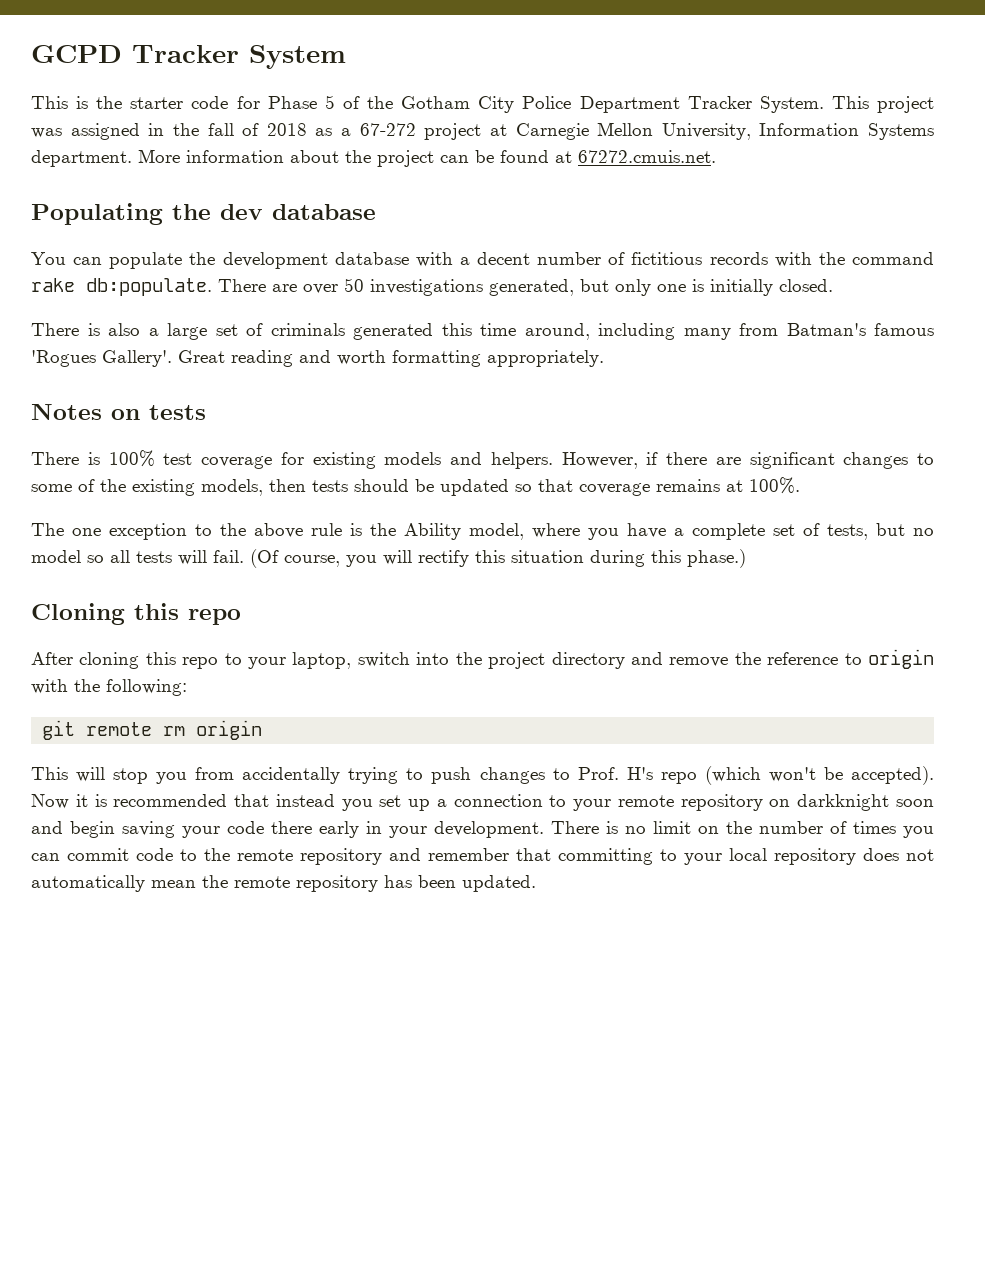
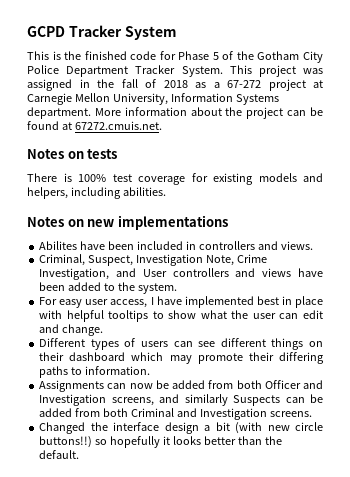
- This is the starter code for Phase 5 of the Gotham City Police Department Tracker System.
+ This is the finished code for Phase 5 of the Gotham City Police Department Tracker System.
- Populating the dev database
- You can populate the development database with a decent number of fictitious records with the command rake db:populate. There are over 50 investigations generated, but only one is initially closed.
- There is also a large set of criminals generated this time around, including many from Batman's famous 'Rogues Gallery'. Great reading and worth formatting appropriately.
- There is 100% test coverage for existing models and helpers. However, if there are significant changes to some of the existing models, then tests should be updated so that coverage remains at 100%.
- The one exception to the above rule is the Ability model, where you have a complete set of tests, but no model so all tests will fail. (Of course, you will rectify this situation during this phase.)
- Cloning this repo
- After cloning this repo to your laptop, switch into the project directory and remove the reference to origin with the following:
- git remote rm origin
- This will stop you from accidentally trying to push changes to Prof. H's repo (which won't be accepted). Now it is recommended that instead you set up a connection to your remote repository on darkknight soon and begin saving your code there early in your development. There is no limit on the number of times you can commit code to the remote repository and remember that committing to your local repository does not automatically mean the remote repository has been updated.
+ There is 100% test coverage for existing models and helpers, including abilities.
+ Notes on new implementations
+ Abilites have been included in controllers and views.
+ Criminal, Suspect, Investigation Note, Crime Investigation, and User controllers and views have been added to the system.
+ For easy user access, I have implemented best in place with helpful tooltips to show what the user can edit and change.
+ Different types of users can see different things on their dashboard which may promote their differing paths to information.
+ Assignments can now be added from both Officer and Investigation screens, and similarly Suspects can be added from both Criminal and Investigation screens.
+ Changed the interface design a bit (with new circle buttons!!) so hopefully it looks better than the default.

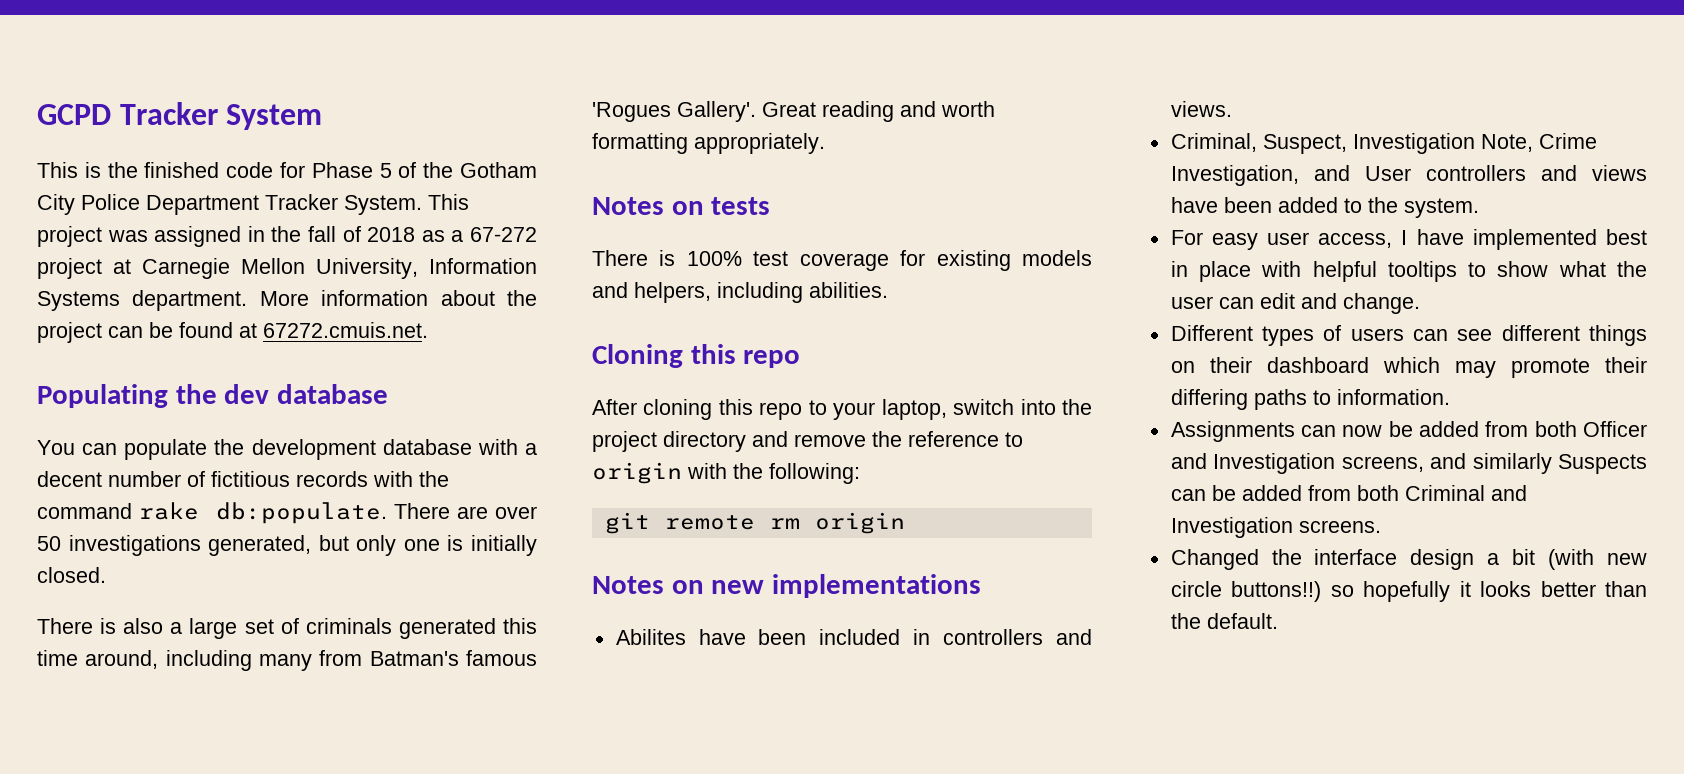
+ Populating the dev database
+ You can populate the development database with a decent number of fictitious records with the command rake db:populate. There are over 50 investigations generated, but only one is initially closed.
+ There is also a large set of criminals generated this time around, including many from Batman's famous 'Rogues Gallery'. Great reading and worth formatting appropriately.
+ Cloning this repo
+ After cloning this repo to your laptop, switch into the project directory and remove the reference to origin with the following:
+ git remote rm origin

